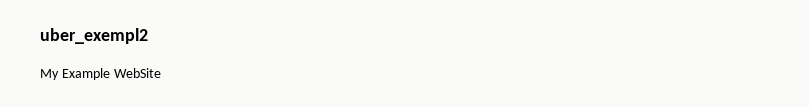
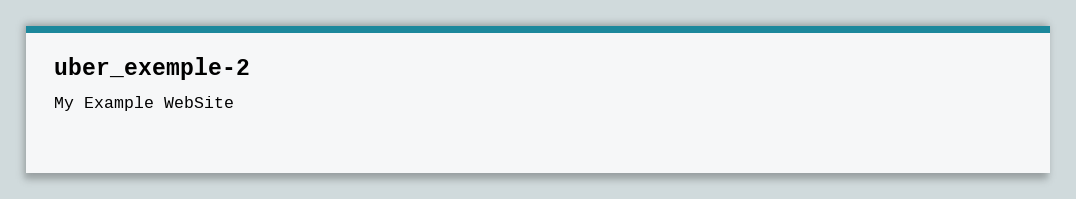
- uber_exempl2
+ uber_exemple-2

